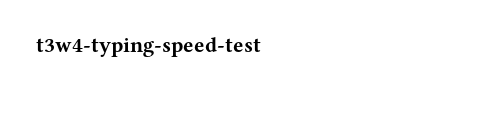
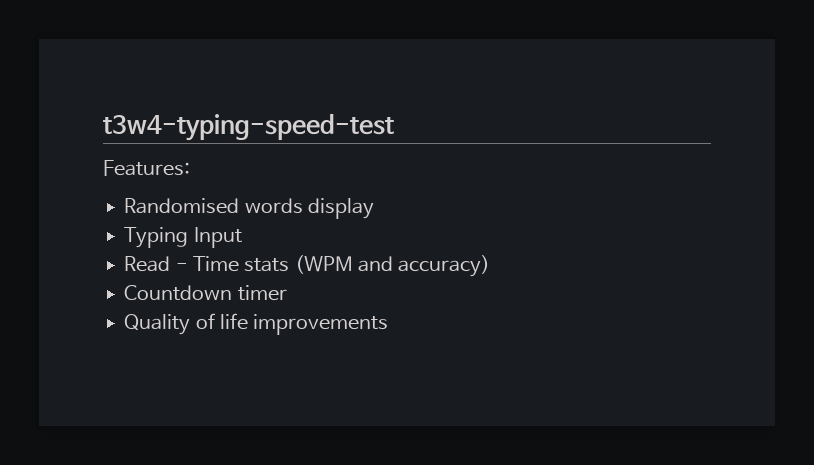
+ Features:
+ Randomised words display
+ Typing Input
+ Read - Time stats (WPM and accuracy)
+ Countdown timer
+ Quality of life improvements

